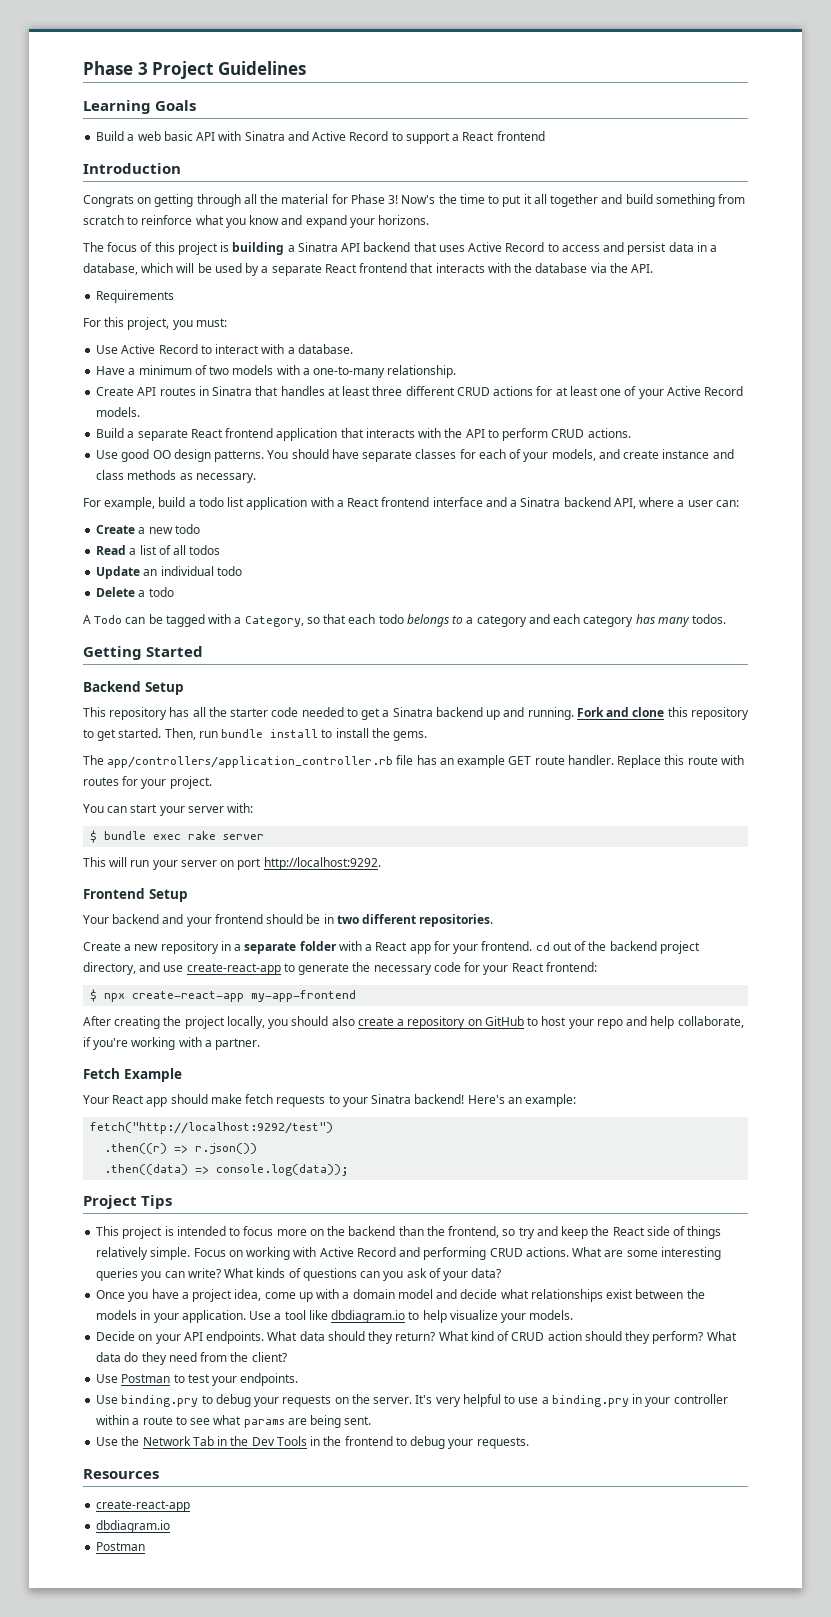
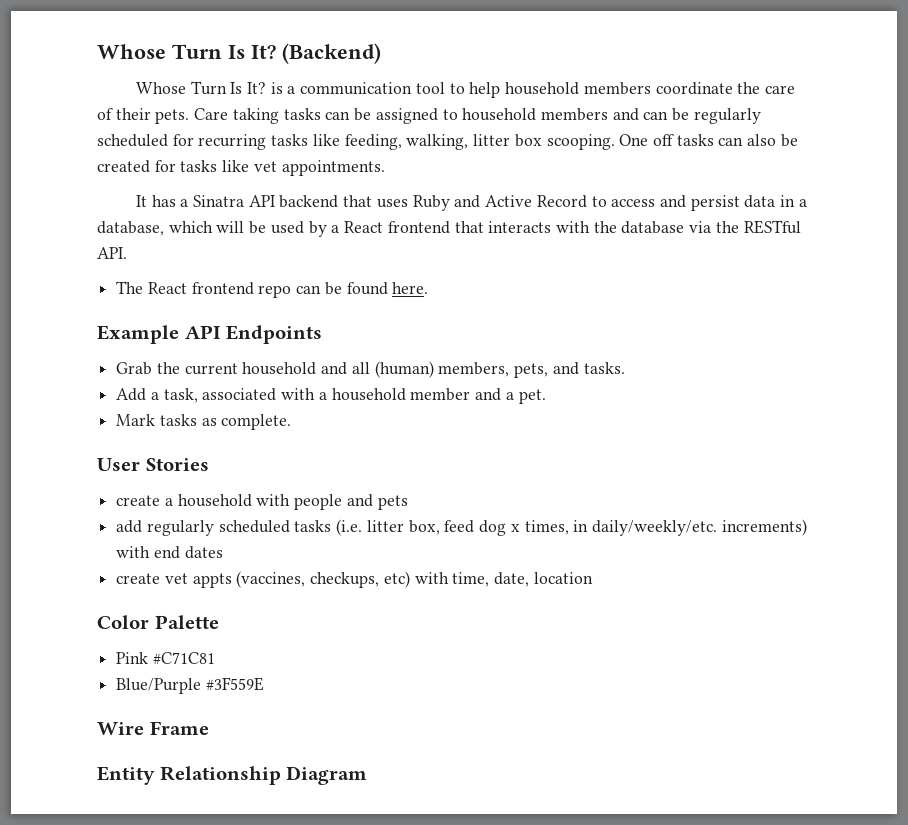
- Phase 3 Project Guidelines
- Learning Goals
- Build a web basic API with Sinatra and Active Record to support a React frontend
- Introduction
- Congrats on getting through all the material for Phase 3! Now's the time to put it all together and build something from scratch to reinforce what you know and expand your horizons.
- The focus of this project is building a Sinatra API backend that uses Active Record to access and persist data in a database, which will be used by a separate React frontend that interacts with the database via the API.
+ Whose Turn Is It? (Backend)
+ Whose Turn Is It? is a communication tool to help household members coordinate the care of their pets. Care taking tasks can be assigned to household members and can be regularly scheduled for recurring tasks like feeding, walking, litter box scooping. One off tasks can also be created for tasks like vet appointments.
+ It has a Sinatra API backend that uses Ruby and Active Record to access and persist data in a database, which will be used by a React frontend that interacts with the database via the RESTful API.
- Requirements
- For this project, you must:
- Use Active Record to interact with a database.
- Have a minimum of two models with a one-to-many relationship.
- Create API routes in Sinatra that handles at least three different CRUD actions for at least one of your Active Record models.
- Build a separate React frontend application that interacts with the API to perform CRUD actions.
- Use good OO design patterns. You should have separate classes for each of your models, and create instance and class methods as necessary.
- For example, build a todo list application with a React frontend interface and a Sinatra backend API, where a user can:
- Create a new todo
- Read a list of all todos
- Update an individual todo
- Delete a todo
- A Todo can be tagged with a Category, so that each todo belongs to a category and each category has many todos.
- Getting Started
- Backend Setup
- This repository has all the starter code needed to get a Sinatra backend up and running. Fork and clone this repository to get started. Then, run bundle install to install the gems.
- The app/controllers/application_controller.rb file has an example GET route handler. Replace this route with routes for your project.
- You can start your server with:
- $ bundle exec rake server
- This will run your server on port http://localhost:9292.
- Frontend Setup
- Your backend and your frontend should be in two different repositories.
- Create a new repository in a separate folder with a React app for your frontend. cd out of the backend project directory, and use create-react-app to generate the necessary code for your React frontend:
- $ npx create-react-app my-app-frontend
- After creating the project locally, you should also create a repository on GitHub to host your repo and help collaborate, if you're working with a partner.
- Fetch Example
- Your React app should make fetch requests to your Sinatra backend! Here's an example:
- fetch("http://localhost:9292/test")
- .then((r) => r.json())
- .then((data) => console.log(data));
- Project Tips
- This project is intended to focus more on the backend than the frontend, so try and keep the React side of things relatively simple. Focus on working with Active Record and performing CRUD actions. What are some interesting queries you can write? What kinds of questions can you ask of your data?
- Once you have a project idea, come up with a domain model and decide what relationships exist between the models in your application. Use a tool like dbdiagram.io to help visualize your models.
- Decide on your API endpoints. What data should they return? What kind of CRUD action should they perform? What data do they need from the client?
- Use Postman to test your endpoints.
- Use binding.pry to debug your requests on the server. It's very helpful to use a binding.pry in your controller within a route to see what params are being sent.
- Use the Network Tab in the Dev Tools in the frontend to debug your requests.
- Resources
- create-react-app
- dbdiagram.io
- Postman
+ The React frontend repo can be found here.
+ Example API Endpoints
+ Grab the current household and all (human) members, pets, and tasks.
+ Add a task, associated with a household member and a pet.
+ Mark tasks as complete.
+ User Stories
+ create a household with people and pets
+ add regularly scheduled tasks (i.e. litter box, feed dog x times, in daily/weekly/etc. increments) with end dates
+ create vet appts (vaccines, checkups, etc) with time, date, location
+ Color Palette
+ Pink #C71C81
+ Blue/Purple #3F559E
+ Wire Frame
+ Entity Relationship Diagram

